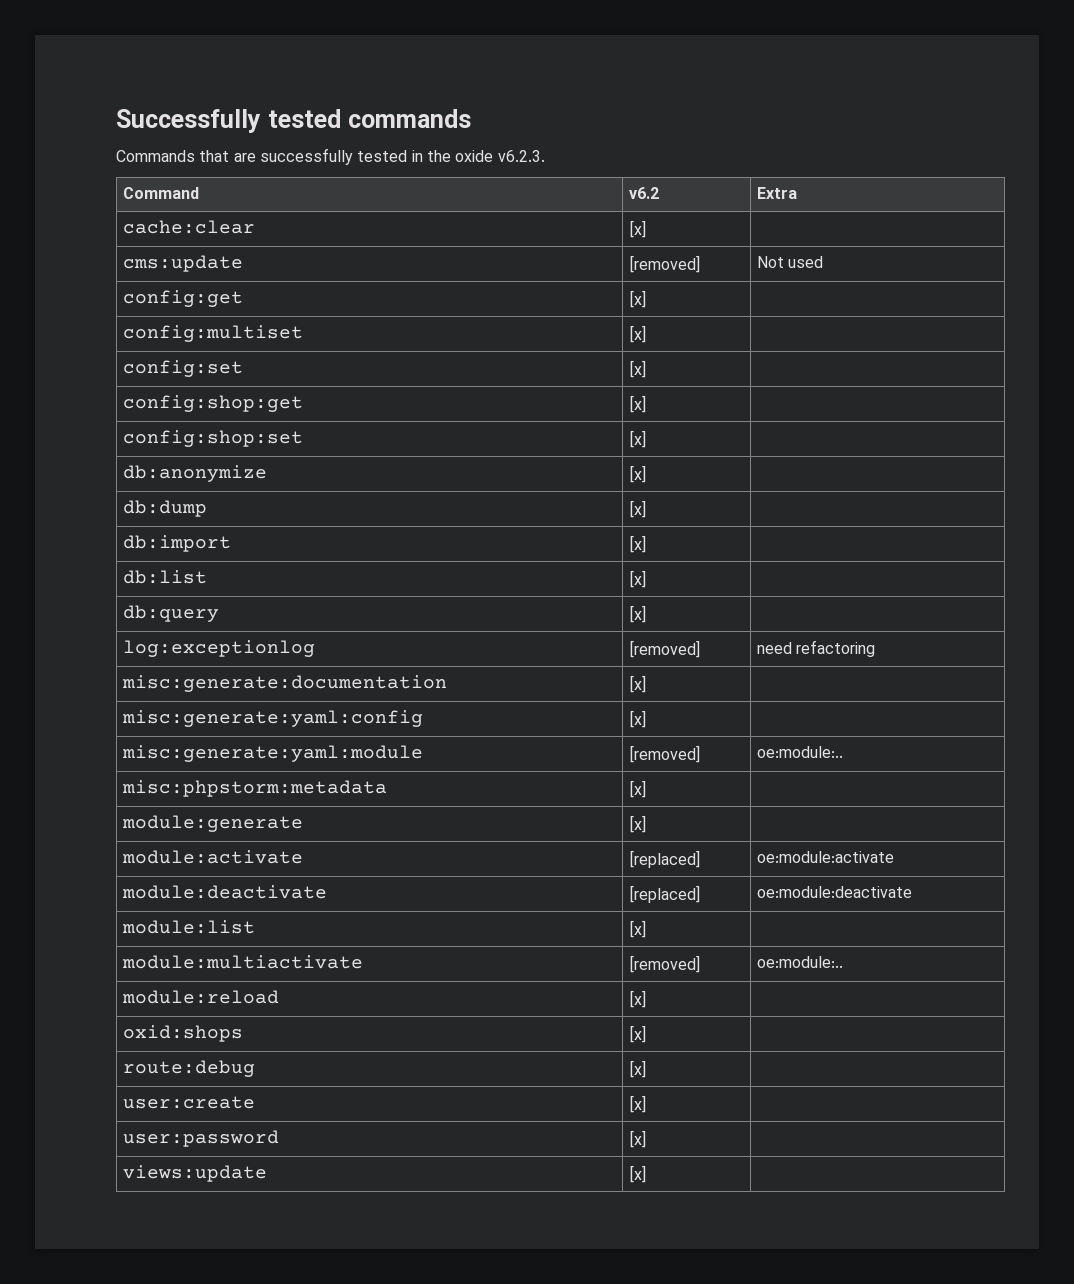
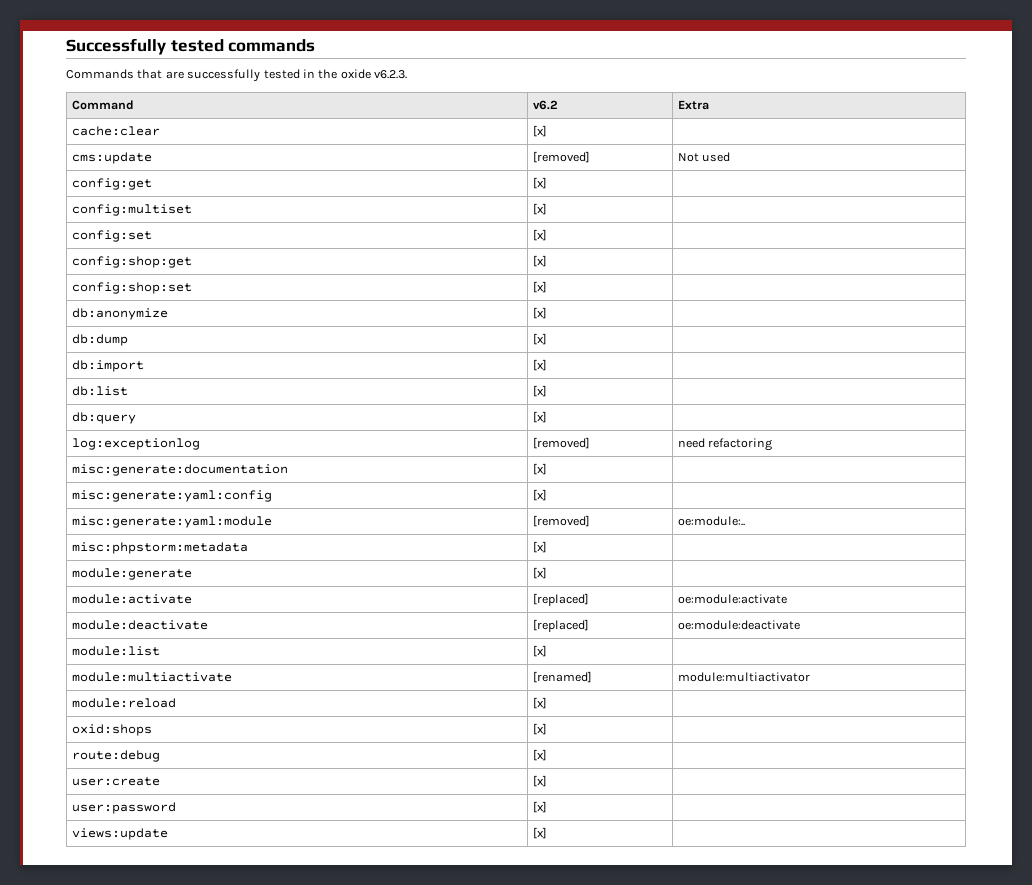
- module:multiactivate | [removed] | oe:module:..
+ module:multiactivate | [renamed] | module:multiactivator

